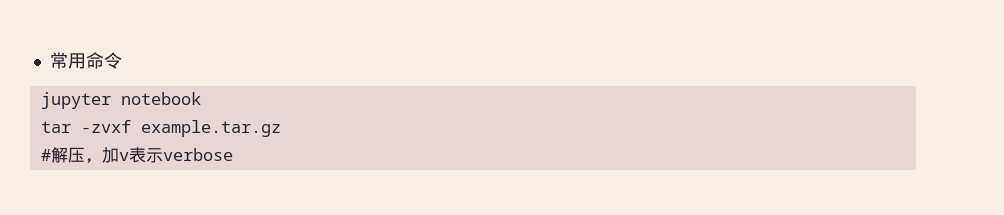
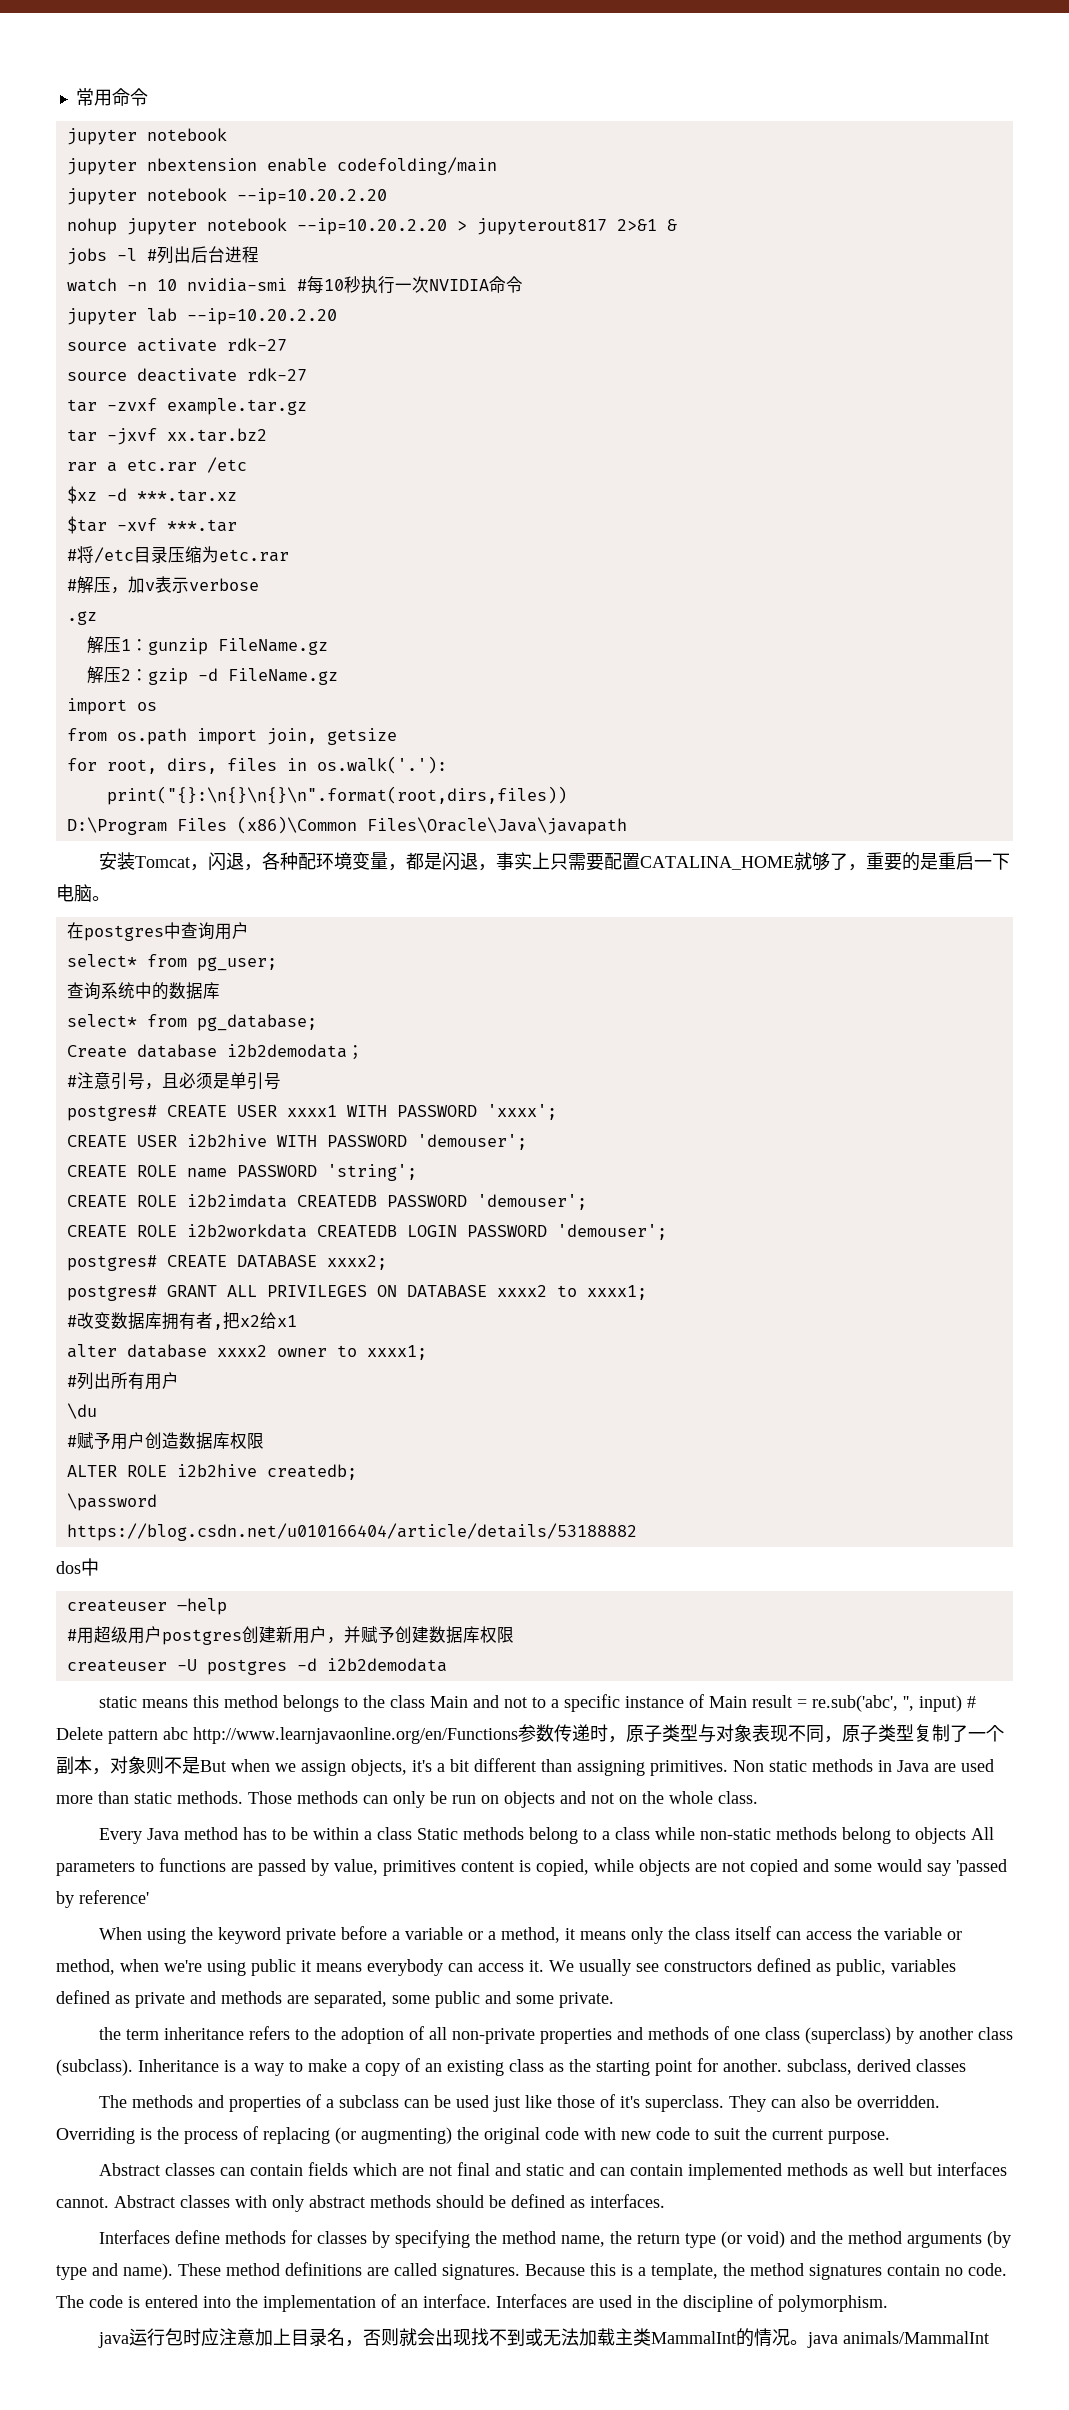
+ jupyter nbextension enable codefolding/main
+ jupyter notebook --ip=10.20.2.20
+ nohup jupyter notebook --ip=10.20.2.20 > jupyterout817 2>&1 &
+ jobs -l #列出后台进程
+ watch -n 10 nvidia-smi #每10秒执行一次NVIDIA命令
+ jupyter lab --ip=10.20.2.20
+ source activate rdk-27
+ source deactivate rdk-27
  tar -zvxf example.tar.gz
+ tar -jxvf xx.tar.bz2
+ rar a etc.rar /etc
+ $xz -d ***.tar.xz
+ $tar -xvf ***.tar
+ #将/etc目录压缩为etc.rar
+ .gz
+ 解压1：gunzip FileName.gz
+ 解压2：gzip -d FileName.gz
+ import os
+ from os.path import join, getsize
+ for root, dirs, files in os.walk('.'):
+ print("{}:\n{}\n{}\n".format(root,dirs,files))
+ D:\Program Files (x86)\Common Files\Oracle\Java\javapath
+ 安装Tomcat，闪退，各种配环境变量，都是闪退，事实上只需要配置CATALINA_HOME就够了，重要的是重启一下电脑。
+ 在postgres中查询用户
+ select* from pg_user;
+ 查询系统中的数据库
+ select* from pg_database;
+ Create database i2b2demodata；
+ #注意引号，且必须是单引号
+ postgres# CREATE USER xxxx1 WITH PASSWORD 'xxxx';
+ CREATE USER i2b2hive WITH PASSWORD 'demouser';
+ CREATE ROLE name PASSWORD 'string';
+ CREATE ROLE i2b2imdata CREATEDB PASSWORD 'demouser';
+ CREATE ROLE i2b2workdata CREATEDB LOGIN PASSWORD 'demouser';
+ postgres# CREATE DATABASE xxxx2;
+ postgres# GRANT ALL PRIVILEGES ON DATABASE xxxx2 to xxxx1;
+ #改变数据库拥有者,把x2给x1
+ alter database xxxx2 owner to xxxx1;
+ #列出所有用户
+ \du
+ #赋予用户创造数据库权限
+ ALTER ROLE i2b2hive createdb;
+ \password
+ https://blog.csdn.net/u010166404/article/details/53188882
+ dos中
+ createuser –help
+ #用超级用户postgres创建新用户，并赋予创建数据库权限
+ createuser -U postgres -d i2b2demodata
+ static means this method belongs to the class Main and not to a specific instance of Main result = re.sub('abc', '', input) # Delete pattern abc http://www.learnjavaonline.org/en/Functions参数传递时，原子类型与对象表现不同，原子类型复制了一个副本，对象则不是But when we assign objects, it's a bit different than assigning primitives. Non static methods in Java are used more than static methods. Those methods can only be run on objects and not on the whole class.
+ Every Java method has to be within a class Static methods belong to a class while non-static methods belong to objects All parameters to functions are passed by value, primitives content is copied, while objects are not copied and some would say 'passed by reference'
+ When using the keyword private before a variable or a method, it means only the class itself can access the variable or method, when we're using public it means everybody can access it. We usually see constructors defined as public, variables defined as private and methods are separated, some public and some private.
+ the term inheritance refers to the adoption of all non-private properties and methods of one class (superclass) by another class (subclass). Inheritance is a way to make a copy of an existing class as the starting point for another. subclass, derived classes
+ The methods and properties of a subclass can be used just like those of it's superclass. They can also be overridden. Overriding is the process of replacing (or augmenting) the original code with new code to suit the current purpose.
+ Abstract classes can contain fields which are not final and static and can contain implemented methods as well but interfaces cannot. Abstract classes with only abstract methods should be defined as interfaces.
+ Interfaces define methods for classes by specifying the method name, the return type (or void) and the method arguments (by type and name). These method definitions are called signatures. Because this is a template, the method signatures contain no code. The code is entered into the implementation of an interface. Interfaces are used in the discipline of polymorphism.
+ java运行包时应注意加上目录名，否则就会出现找不到或无法加载主类MammalInt的情况。java animals/MammalInt

